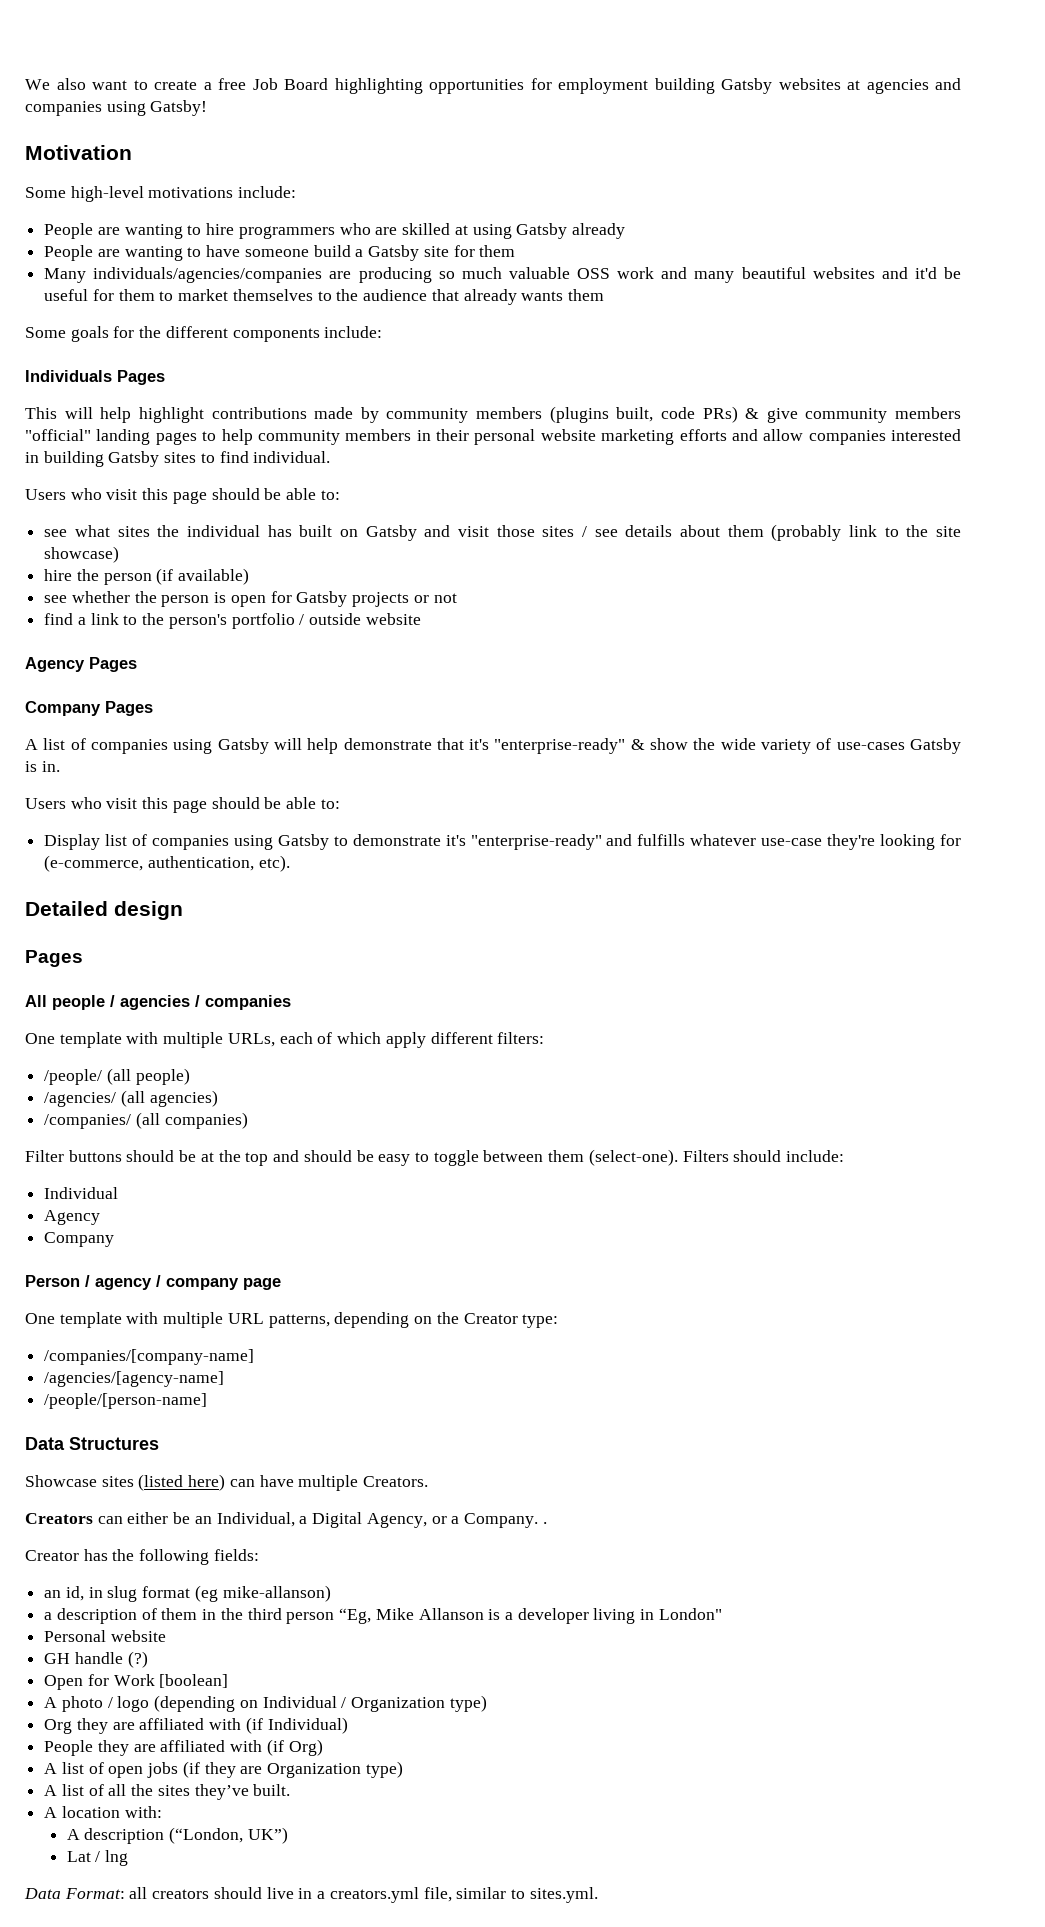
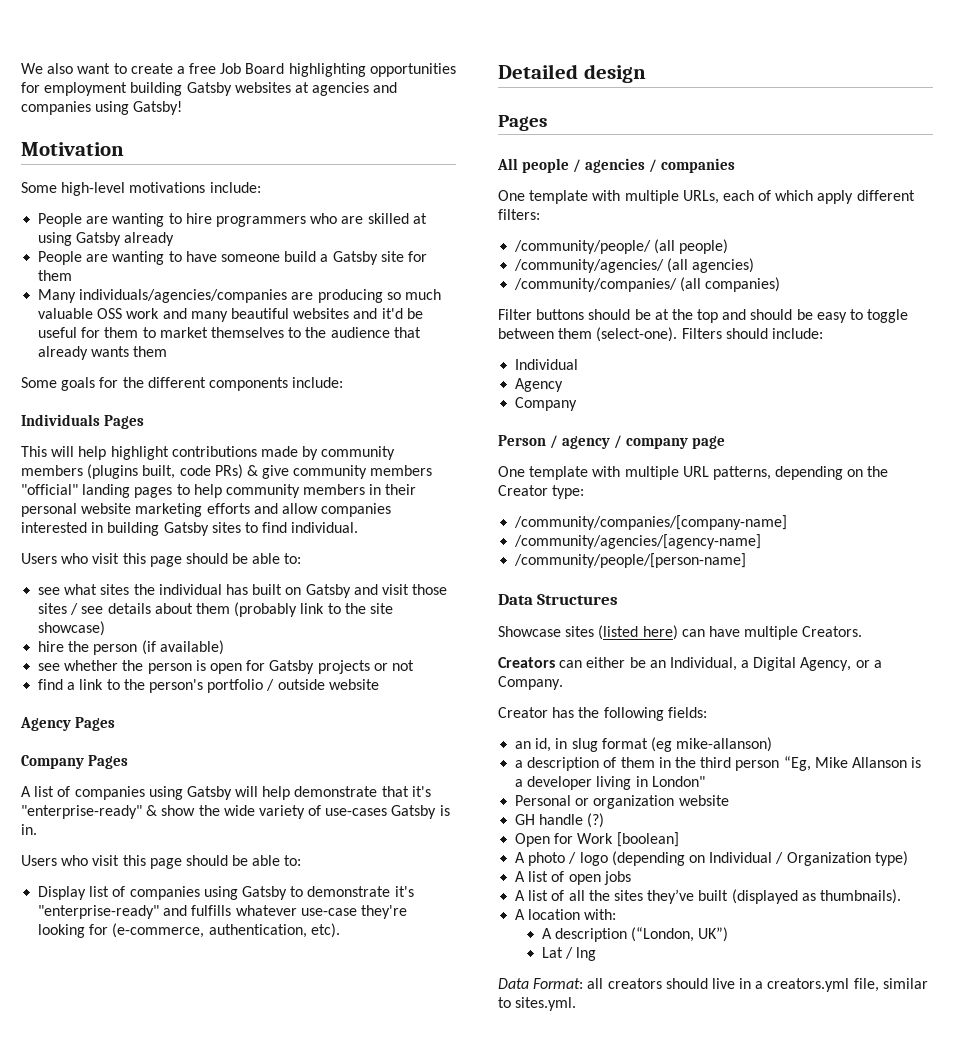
- /people/ (all people)
+ /community/people/ (all people)
- /agencies/ (all agencies)
+ /community/agencies/ (all agencies)
- /companies/ (all companies)
+ /community/companies/ (all companies)
- /companies/[company-name]
- /agencies/[agency-name]
- /people/[person-name]
+ /community/companies/[company-name]
+ /community/agencies/[agency-name]
+ /community/people/[person-name]
- Creators can either be an Individual, a Digital Agency, or a Company. .
+ Creators can either be an Individual, a Digital Agency, or a Company.
- Personal website
+ Personal or organization website
- Org they are affiliated with (if Individual)
- People they are affiliated with (if Org)
- A list of open jobs (if they are Organization type)
+ A list of open jobs
- A list of all the sites they’ve built.
+ A list of all the sites they’ve built (displayed as thumbnails).

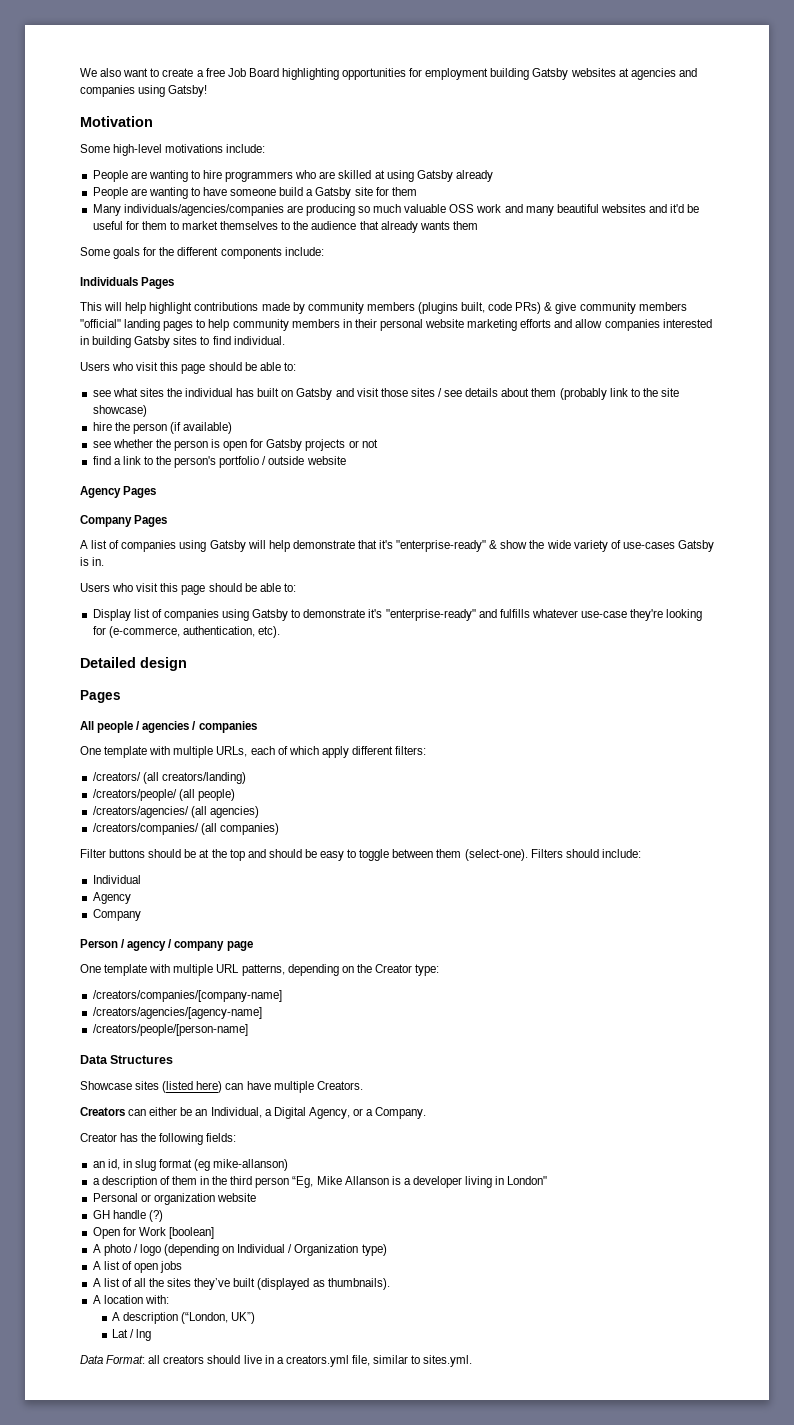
- /community/people/ (all people)
+ /creators/ (all creators/landing)
+ /creators/people/ (all people)
- /community/agencies/ (all agencies)
+ /creators/agencies/ (all agencies)
- /community/companies/ (all companies)
+ /creators/companies/ (all companies)
- /community/companies/[company-name]
- /community/agencies/[agency-name]
- /community/people/[person-name]
+ /creators/companies/[company-name]
+ /creators/agencies/[agency-name]
+ /creators/people/[person-name]

